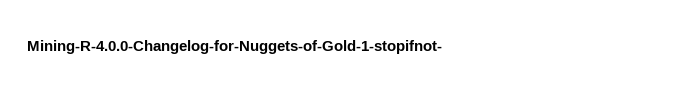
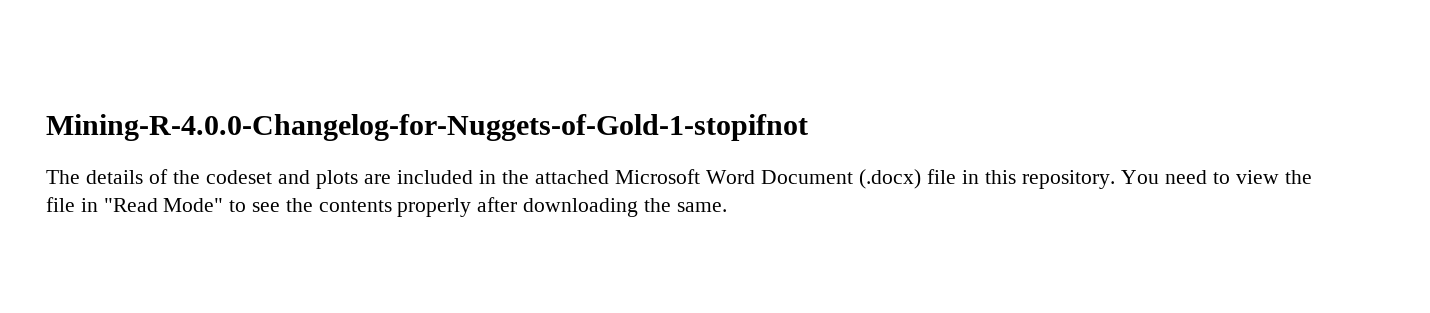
- Mining-R-4.0.0-Changelog-for-Nuggets-of-Gold-1-stopifnot-
+ Mining-R-4.0.0-Changelog-for-Nuggets-of-Gold-1-stopifnot
+ The details of the codeset and plots are included in the attached Microsoft Word Document (.docx) file in this repository. You need to view the file in "Read Mode" to see the contents properly after downloading the same.

